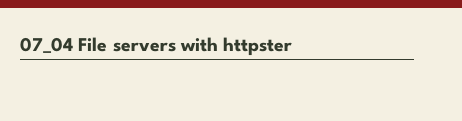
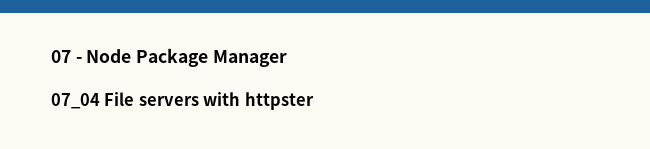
+ 07 - Node Package Manager

